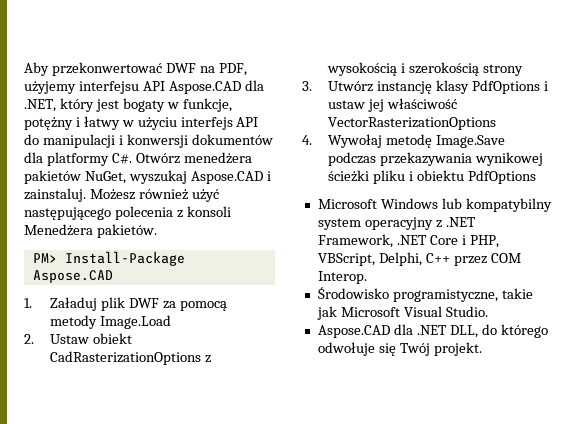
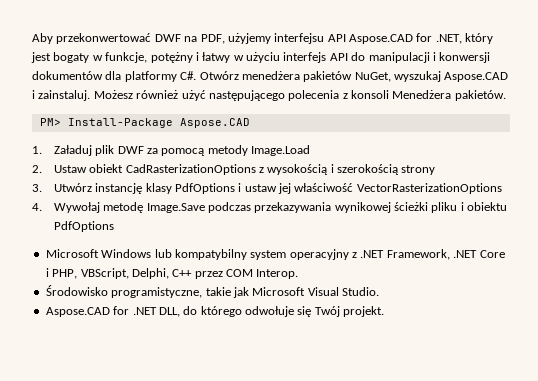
- Aby przekonwertować DWF na PDF, użyjemy interfejsu API Aspose.CAD dla .NET, który jest bogaty w funkcje, potężny i łatwy w użyciu interfejs API do manipulacji i konwersji dokumentów dla platformy C#. Otwórz menedżera pakietów NuGet, wyszukaj Aspose.CAD i zainstaluj.
+ Aby przekonwertować DWF na PDF, użyjemy interfejsu API Aspose.CAD for .NET, który jest bogaty w funkcje, potężny i łatwy w użyciu interfejs API do manipulacji i konwersji dokumentów dla platformy C#. Otwórz menedżera pakietów NuGet, wyszukaj Aspose.CAD i zainstaluj.
- Aspose.CAD dla .NET DLL, do którego odwołuje się Twój projekt.
+ Aspose.CAD for .NET DLL, do którego odwołuje się Twój projekt.

